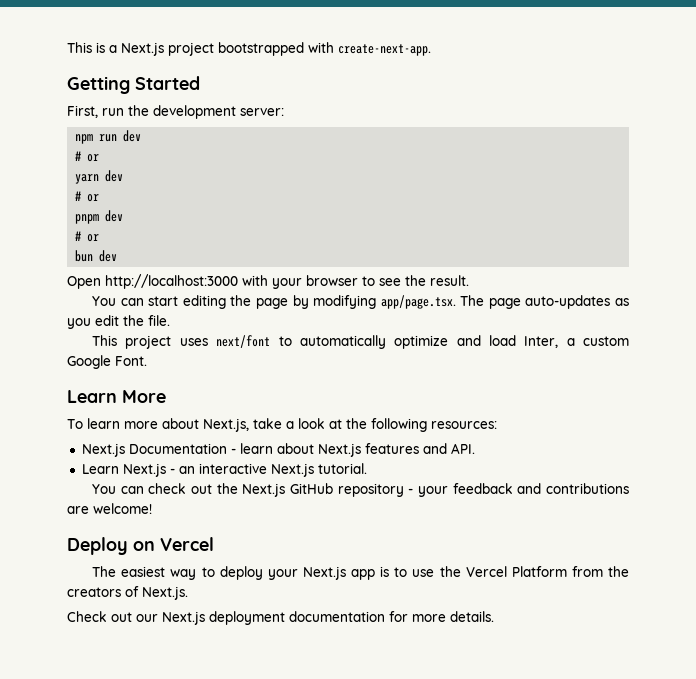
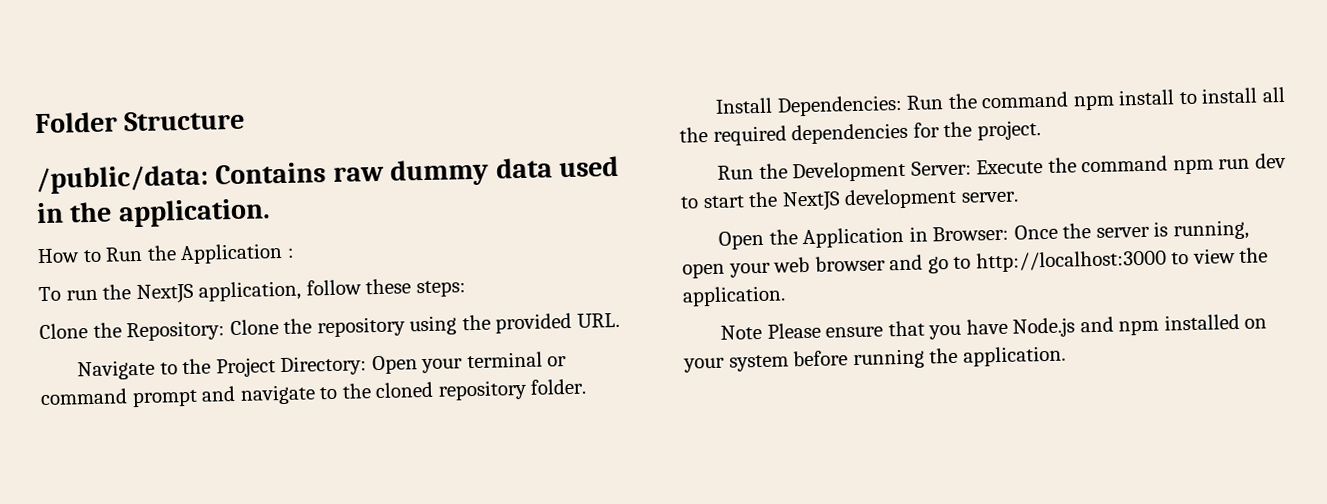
- This is a Next.js project bootstrapped with create-next-app.
- Getting Started
- First, run the development server:
- npm run dev
- # or
- yarn dev
- # or
- pnpm dev
- # or
- bun dev
- Open http://localhost:3000 with your browser to see the result.
- You can start editing the page by modifying app/page.tsx. The page auto-updates as you edit the file.
- This project uses next/font to automatically optimize and load Inter, a custom Google Font.
- Learn More
- To learn more about Next.js, take a look at the following resources:
- Next.js Documentation - learn about Next.js features and API.
- Learn Next.js - an interactive Next.js tutorial.
- You can check out the Next.js GitHub repository - your feedback and contributions are welcome!
- Deploy on Vercel
- The easiest way to deploy your Next.js app is to use the Vercel Platform from the creators of Next.js.
- Check out our Next.js deployment documentation for more details.
+ Folder Structure
+ /public/data: Contains raw dummy data used in the application.
+ How to Run the Application :
+ To run the NextJS application, follow these steps:
+ Clone the Repository: Clone the repository using the provided URL.
+ Navigate to the Project Directory: Open your terminal or command prompt and navigate to the cloned repository folder.
+ Install Dependencies: Run the command npm install to install all the required dependencies for the project.
+ Run the Development Server: Execute the command npm run dev to start the NextJS development server.
+ Open the Application in Browser: Once the server is running, open your web browser and go to http://localhost:3000 to view the application.
+ Note Please ensure that you have Node.js and npm installed on your system before running the application.

